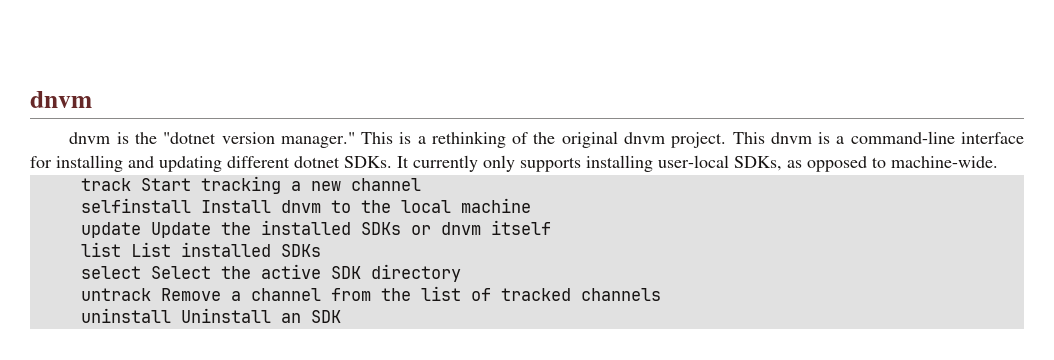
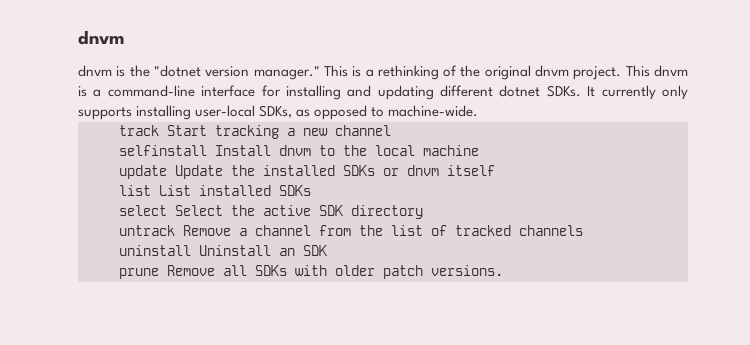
+ prune Remove all SDKs with older patch versions.

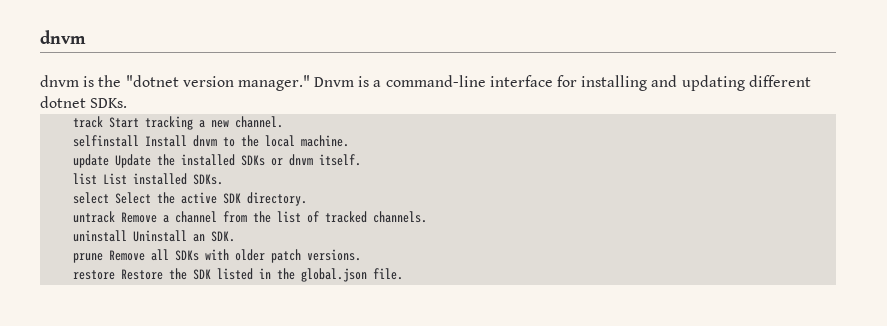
- This is a rethinking of the original dnvm project. This dnvm is a command-line interface for installing and updating different dotnet SDKs. It currently only supports installing user-local SDKs, as opposed to machine-wide.
+ Dnvm is a command-line interface for installing and updating different dotnet SDKs.
- track Start tracking a new channel
+ track Start tracking a new channel.
- selfinstall Install dnvm to the local machine
+ selfinstall Install dnvm to the local machine.
- update Update the installed SDKs or dnvm itself
+ update Update the installed SDKs or dnvm itself.
- list List installed SDKs
+ list List installed SDKs.
- select Select the active SDK directory
+ select Select the active SDK directory.
- untrack Remove a channel from the list of tracked channels
+ untrack Remove a channel from the list of tracked channels.
- uninstall Uninstall an SDK
+ uninstall Uninstall an SDK.
+ restore Restore the SDK listed in the global.json file.

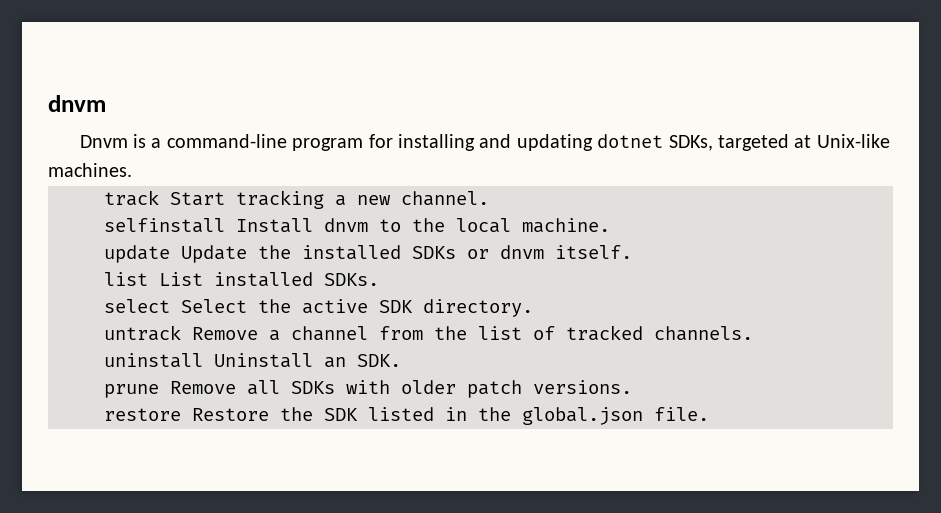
- dnvm is the "dotnet version manager." Dnvm is a command-line interface for installing and updating different dotnet SDKs.
+ Dnvm is a command-line program for installing and updating dotnet SDKs, targeted at Unix-like machines.

